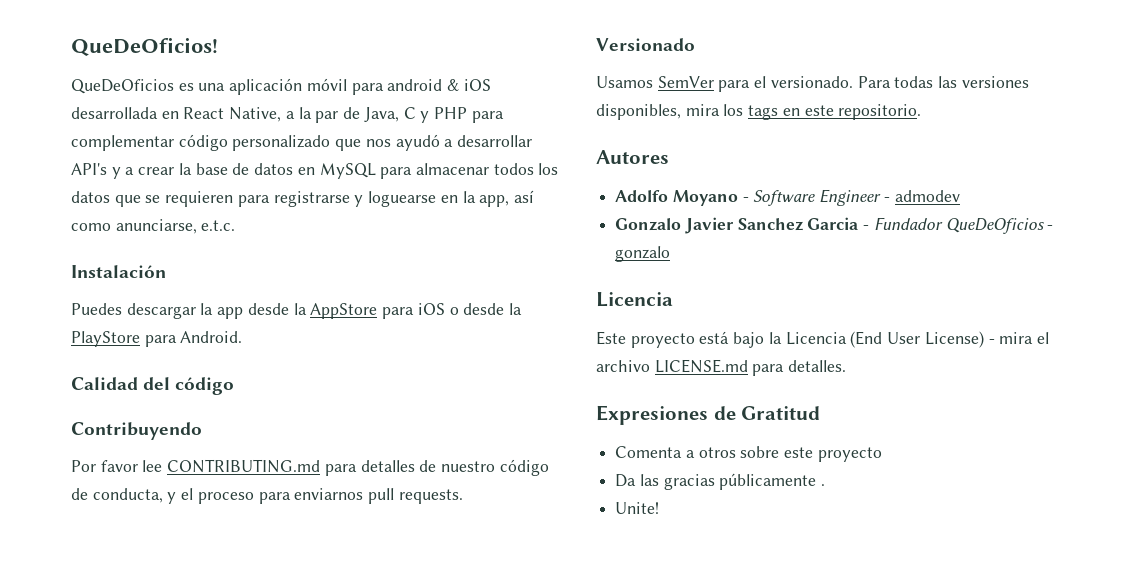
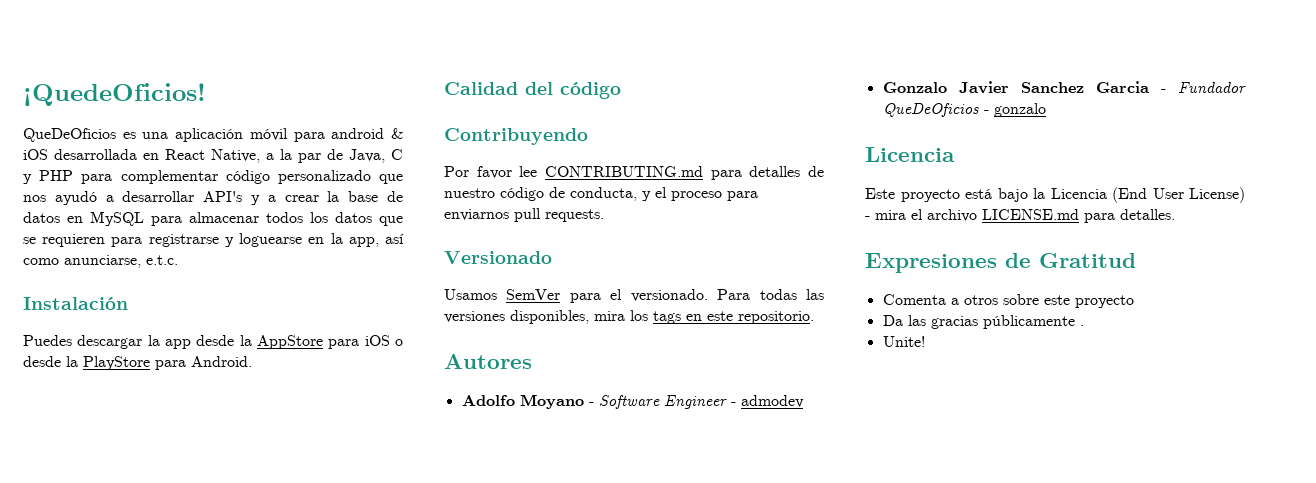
- QueDeOficios!
+ ¡QuedeOficios!

